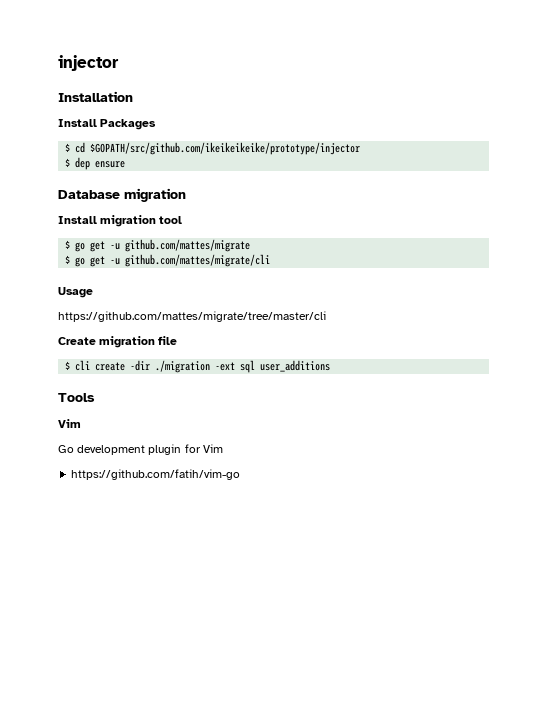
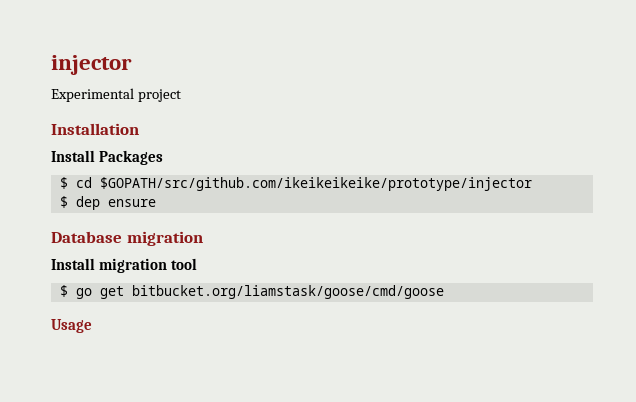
+ Experimental project
- $ go get -u github.com/mattes/migrate
- $ go get -u github.com/mattes/migrate/cli
+ $ go get bitbucket.org/liamstask/goose/cmd/goose
  Usage
- https://github.com/mattes/migrate/tree/master/cli
- Create migration file
- $ cli create -dir ./migration -ext sql user_additions
- Tools
- Vim
- Go development plugin for Vim
- https://github.com/fatih/vim-go

